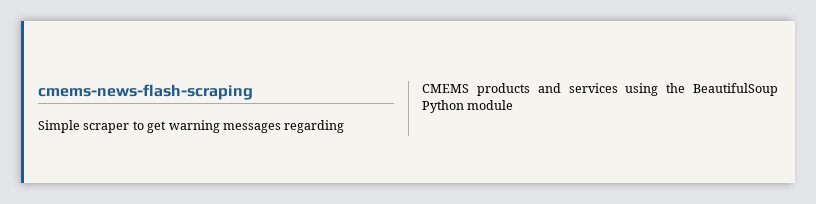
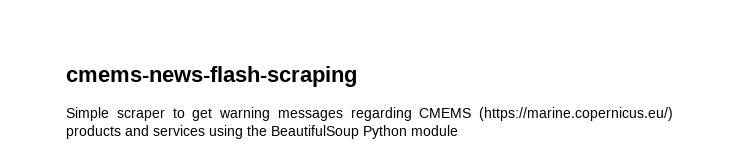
- Simple scraper to get warning messages regarding CMEMS products and services using the BeautifulSoup Python module
+ Simple scraper to get warning messages regarding CMEMS (https://marine.copernicus.eu/) products and services using the BeautifulSoup Python module

